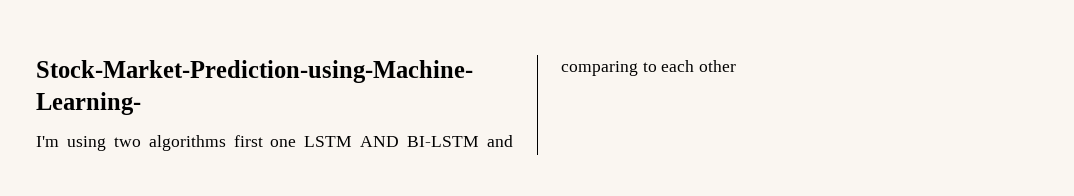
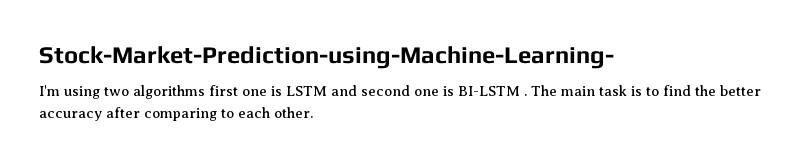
- I'm using two algorithms first one LSTM AND BI-LSTM and comparing to each other
+ I'm using two algorithms first one is LSTM and second one is BI-LSTM . The main task is to find the better accuracy after comparing to each other.

